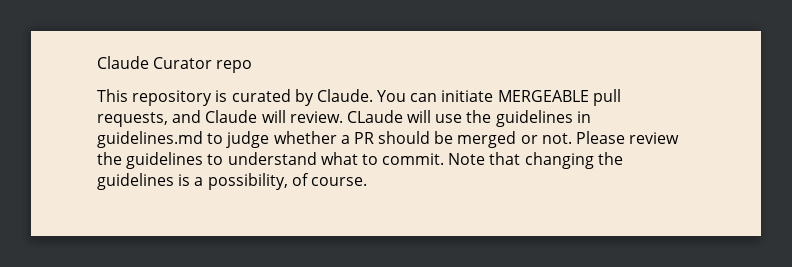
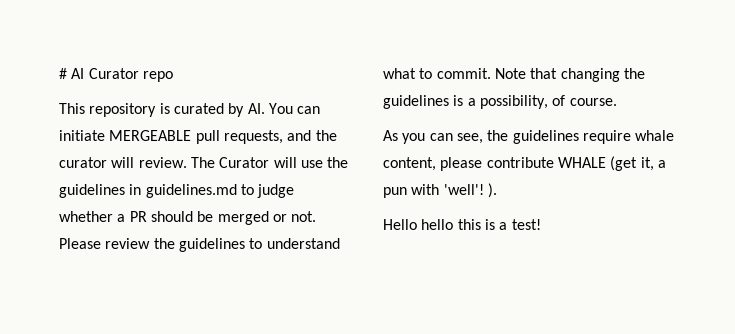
- Claude Curator repo
+ # AI Curator repo
- This repository is curated by Claude. You can initiate MERGEABLE pull requests, and Claude will review. CLaude will use the guidelines in guidelines.md to judge whether a PR should be merged or not.
+ This repository is curated by AI. You can initiate MERGEABLE pull requests, and the curator will review. The Curator will use the guidelines in guidelines.md to judge whether a PR should be merged or not.
+ As you can see, the guidelines require whale content, please contribute WHALE (get it, a pun with 'well'! ).
+ Hello hello this is a test!

